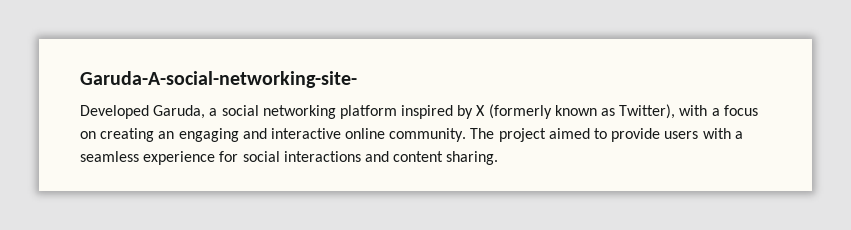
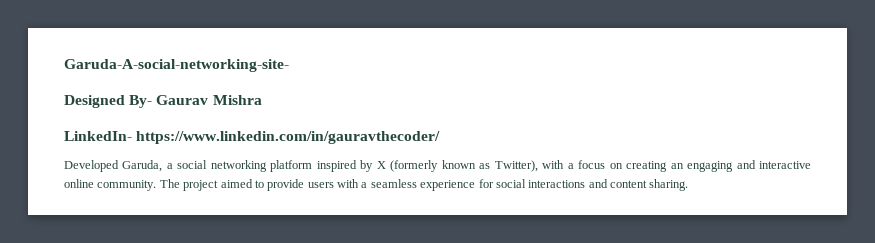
+ Designed By- Gaurav Mishra
+ LinkedIn- https://www.linkedin.com/in/gauravthecoder/

